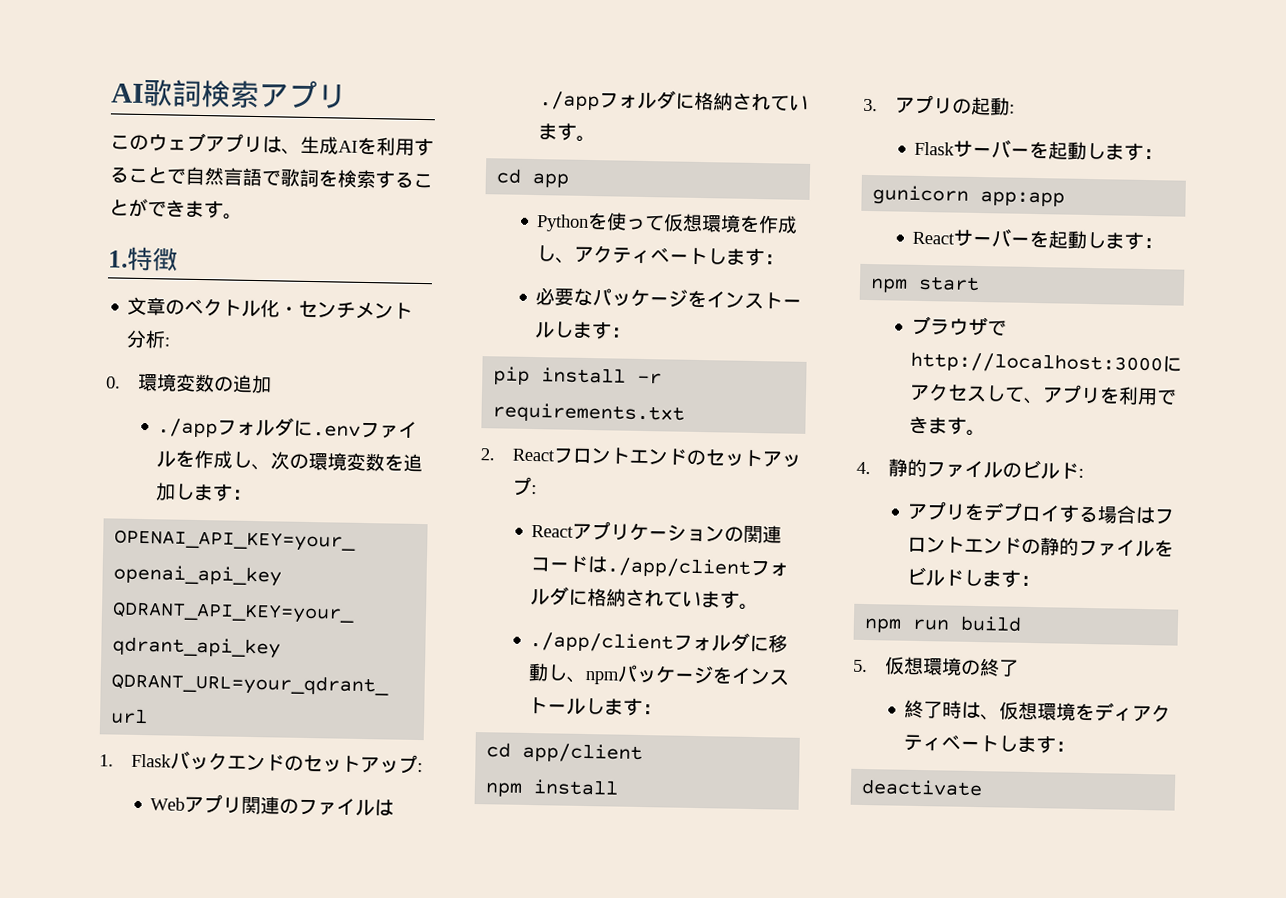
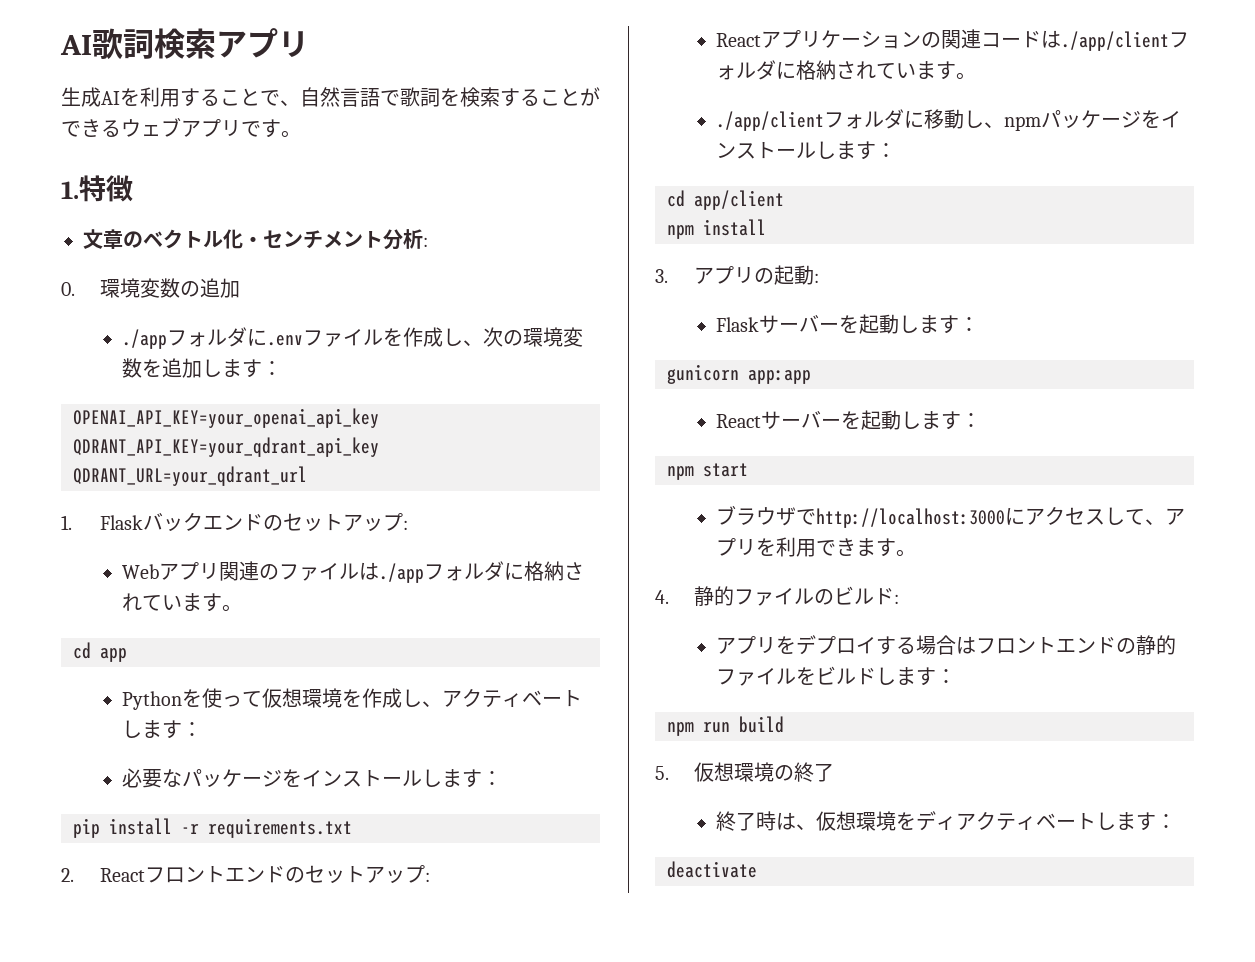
- このウェブアプリは、生成AIを利用することで自然言語で歌詞を検索することができます。
+ 生成AIを利用することで、自然言語で歌詞を検索することができるウェブアプリです。

